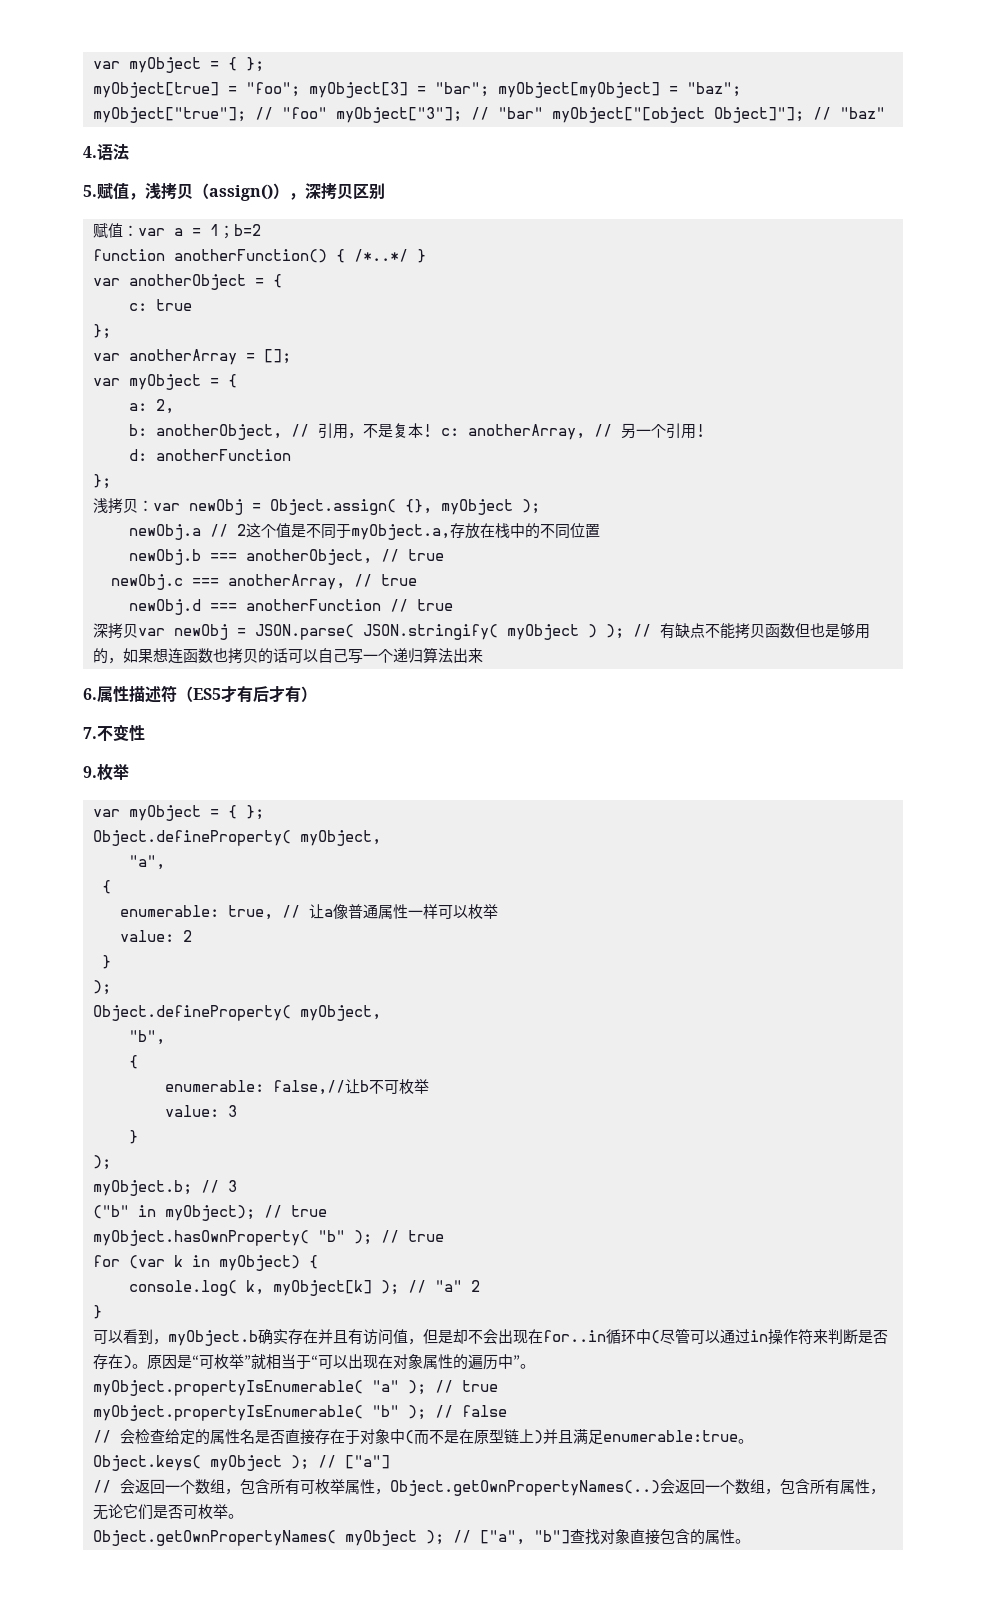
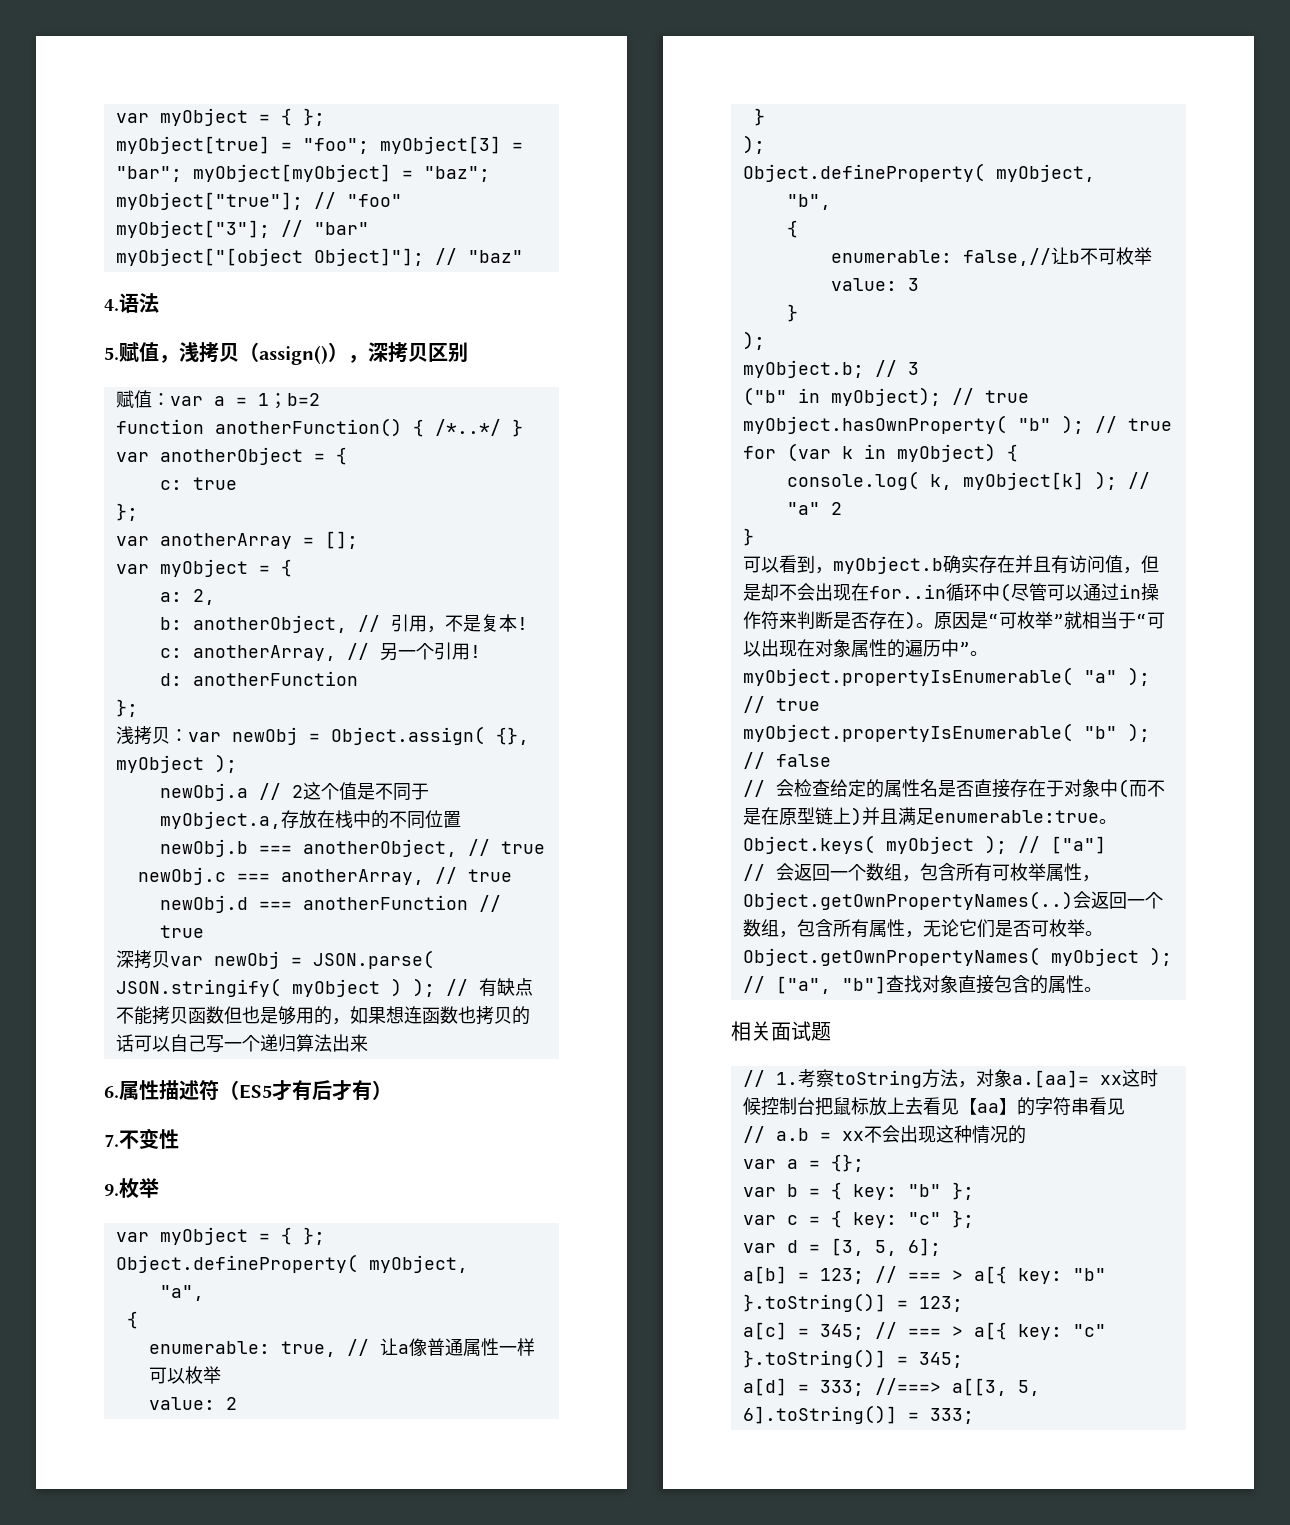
+ 相关面试题
+ // 1.考察toString方法，对象a.[aa]= xx这时候控制台把鼠标放上去看见【aa】的字符串看见
+ // a.b = xx不会出现这种情况的
+ var a = {};
+ var b = { key: "b" };
+ var c = { key: "c" };
+ var d = [3, 5, 6];
+ a[b] = 123; // === > a[{ key: "b" }.toString()] = 123;
+ a[c] = 345; // === > a[{ key: "c" }.toString()] = 345;
+ a[d] = 333; //===> a[[3, 5, 6].toString()] = 333;

